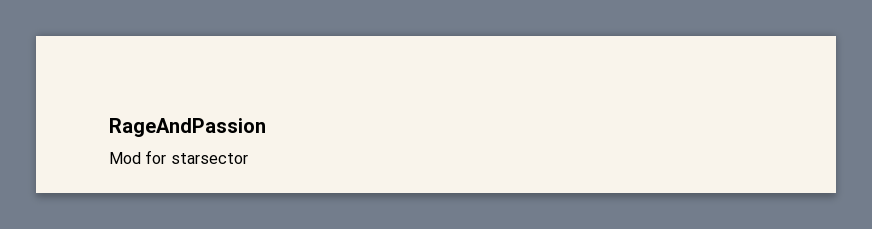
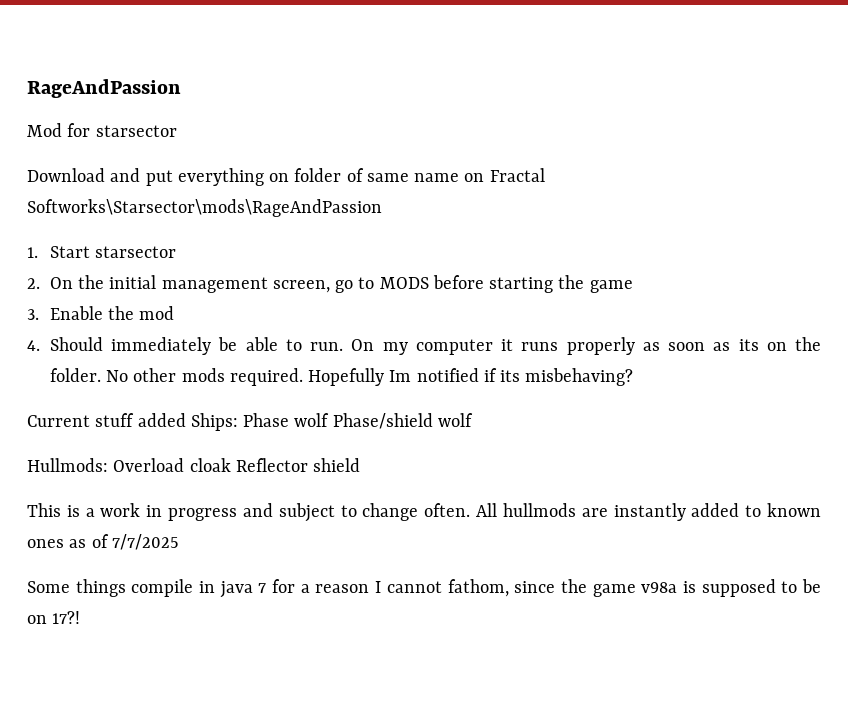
+ Download and put everything on folder of same name on Fractal Softworks\Starsector\mods\RageAndPassion
+ 1. Start starsector
+ 2. On the initial management screen, go to MODS before starting the game
+ 3. Enable the mod
+ 4. Should immediately be able to run. On my computer it runs properly as soon as its on the folder. No other mods required. Hopefully Im notified if its misbehaving?
+ Current stuff added Ships: Phase wolf Phase/shield wolf
+ Hullmods: Overload cloak Reflector shield
+ This is a work in progress and subject to change often. All hullmods are instantly added to known ones as of 7/7/2025
+ Some things compile in java 7 for a reason I cannot fathom, since the game v98a is supposed to be on 17?!

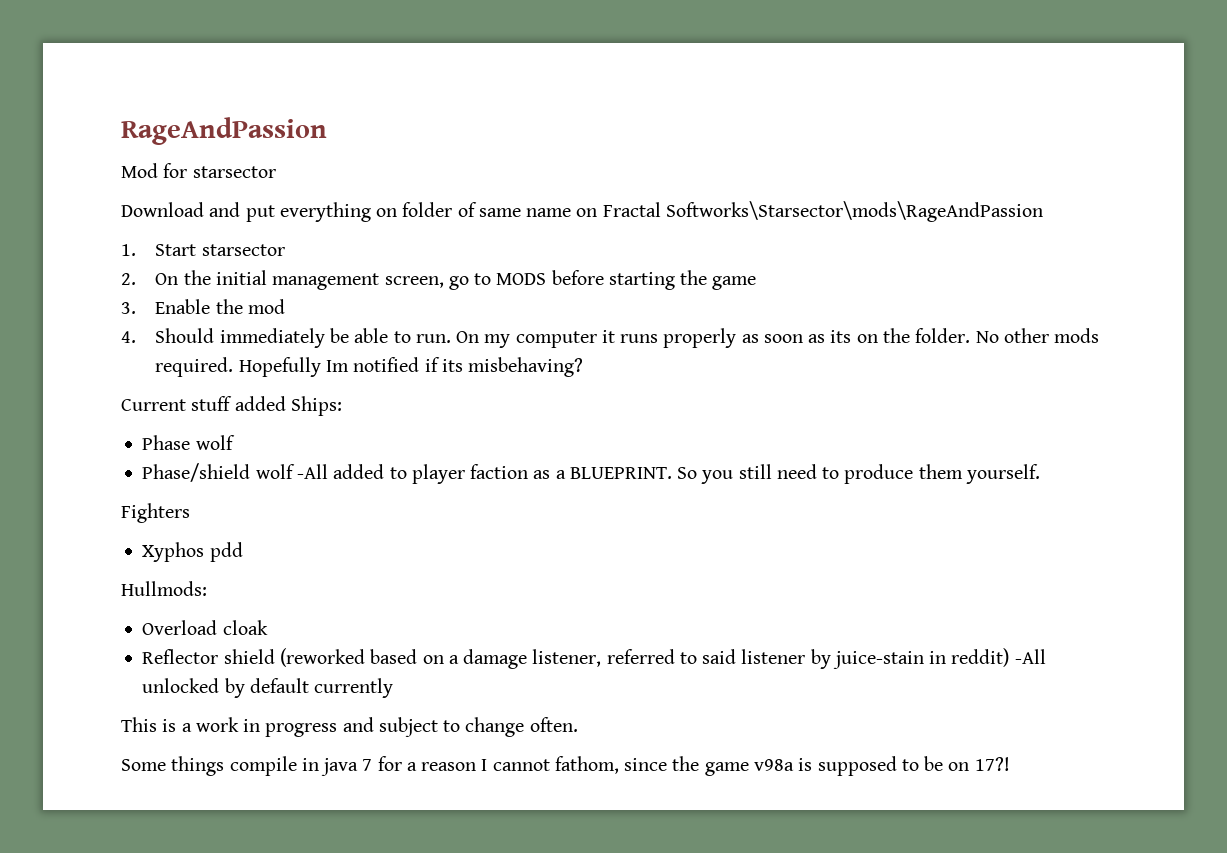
- Current stuff added Ships: Phase wolf Phase/shield wolf
+ Current stuff added Ships:
+ Phase wolf
+ Phase/shield wolf -All added to player faction as a BLUEPRINT. So you still need to produce them yourself.
+ Fighters
+ Xyphos pdd
- Hullmods: Overload cloak Reflector shield
+ Hullmods:
+ Overload cloak
+ Reflector shield (reworked based on a damage listener, referred to said listener by juice-stain in reddit) -All unlocked by default currently
- All hullmods are instantly added to known ones as of 7/7/2025

